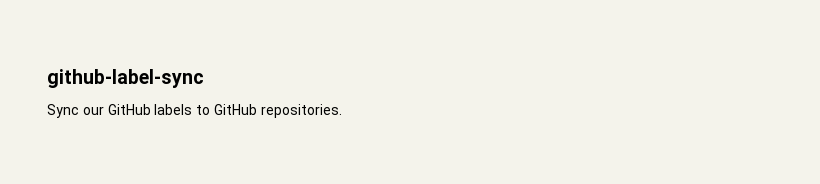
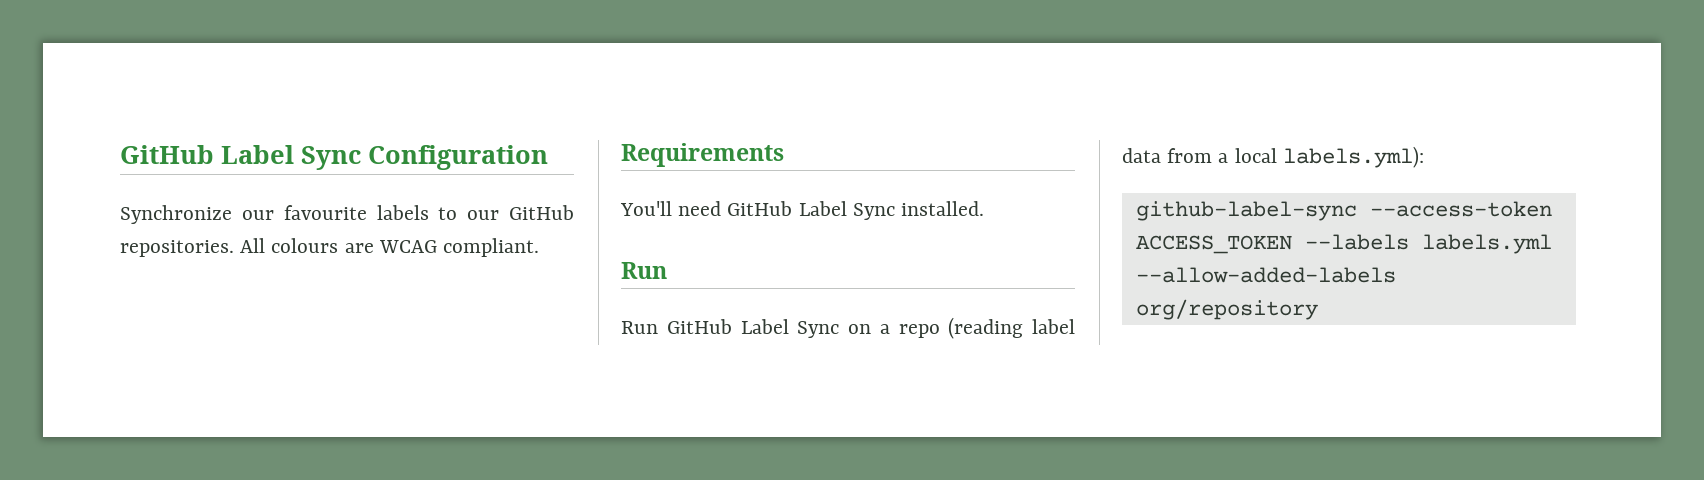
- github-label-sync
- Sync our GitHub labels to GitHub repositories.
+ GitHub Label Sync Configuration
+ Synchronize our favourite labels to our GitHub repositories. All colours are WCAG compliant.
+ Requirements
+ You'll need GitHub Label Sync installed.
+ Run
+ Run GitHub Label Sync on a repo (reading label data from a local labels.yml):
+ github-label-sync --access-token ACCESS_TOKEN --labels labels.yml --allow-added-labels org/repository

